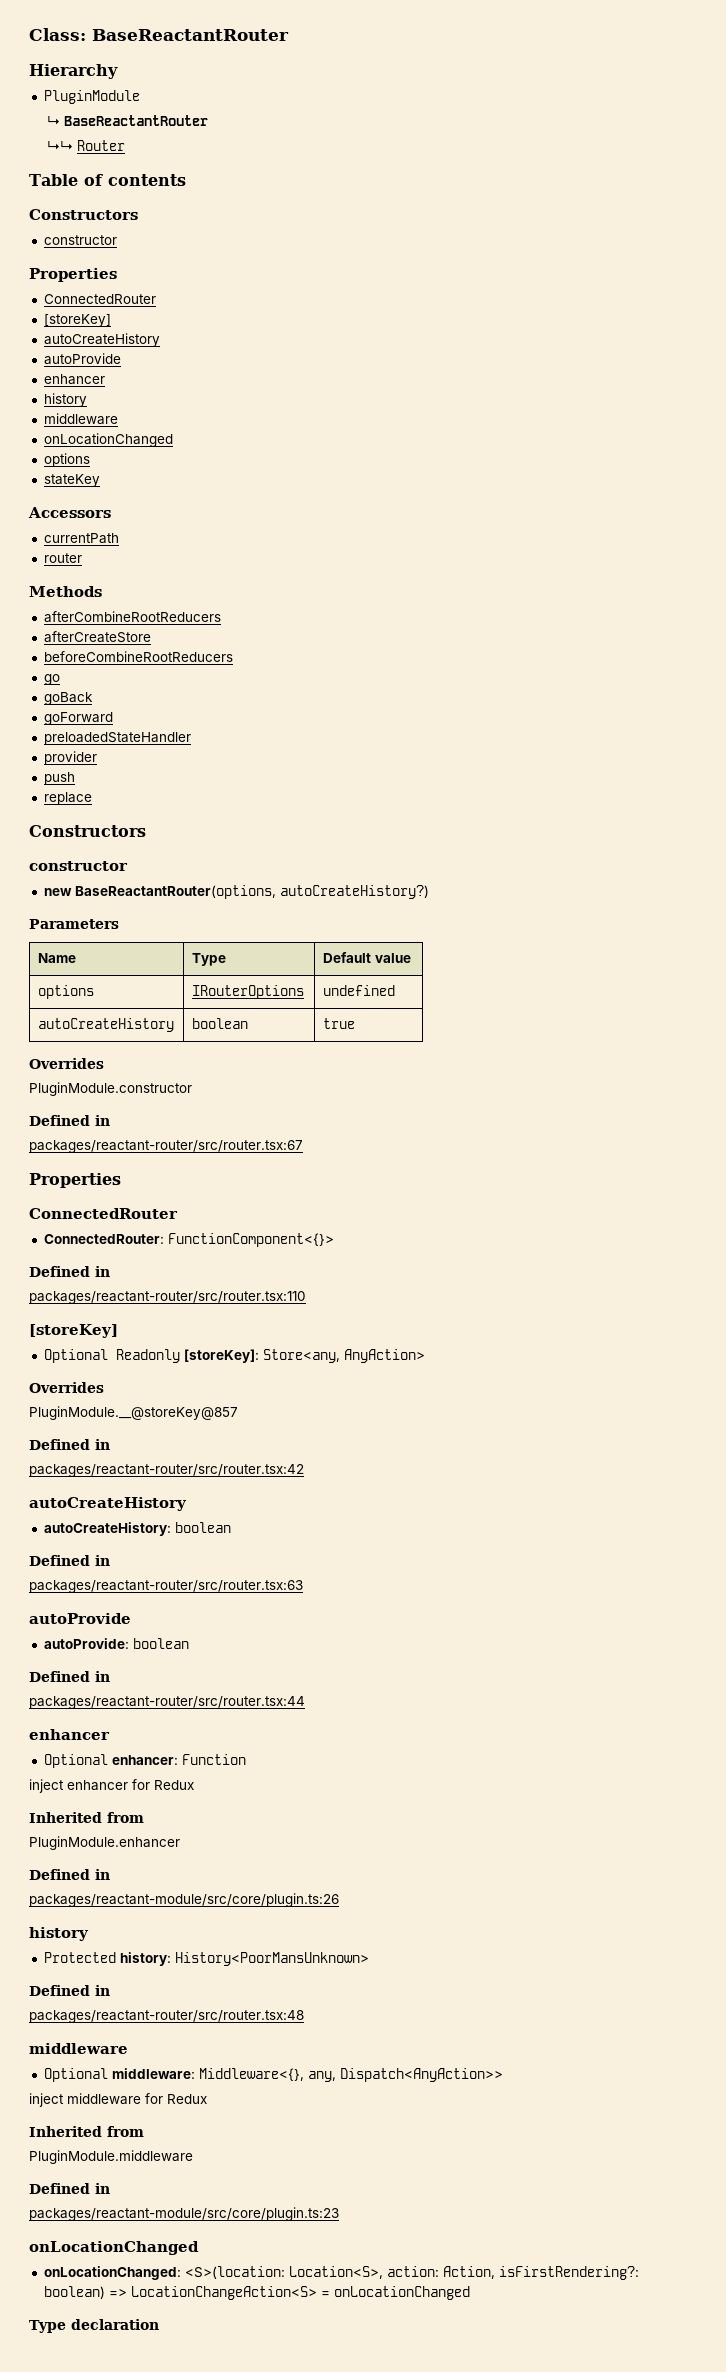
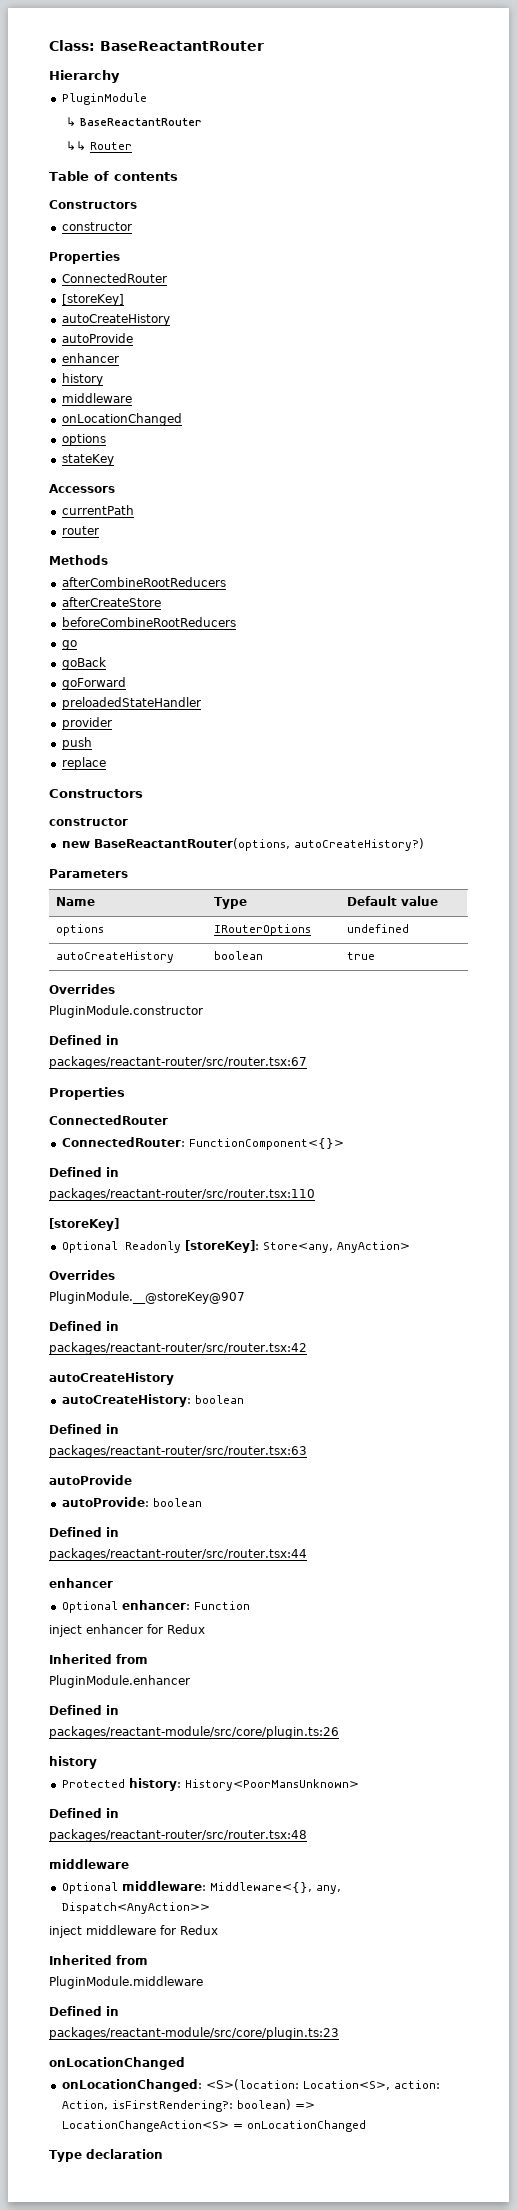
- PluginModule.__@storeKey@857
+ PluginModule.__@storeKey@907

